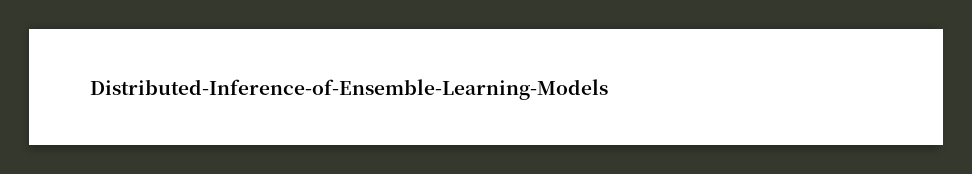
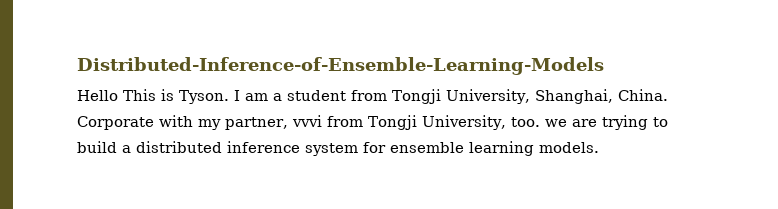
+ Hello This is Tyson. I am a student from Tongji University, Shanghai, China. Corporate with my partner, vvvi from Tongji University, too. we are trying to build a distributed inference system for ensemble learning models.

